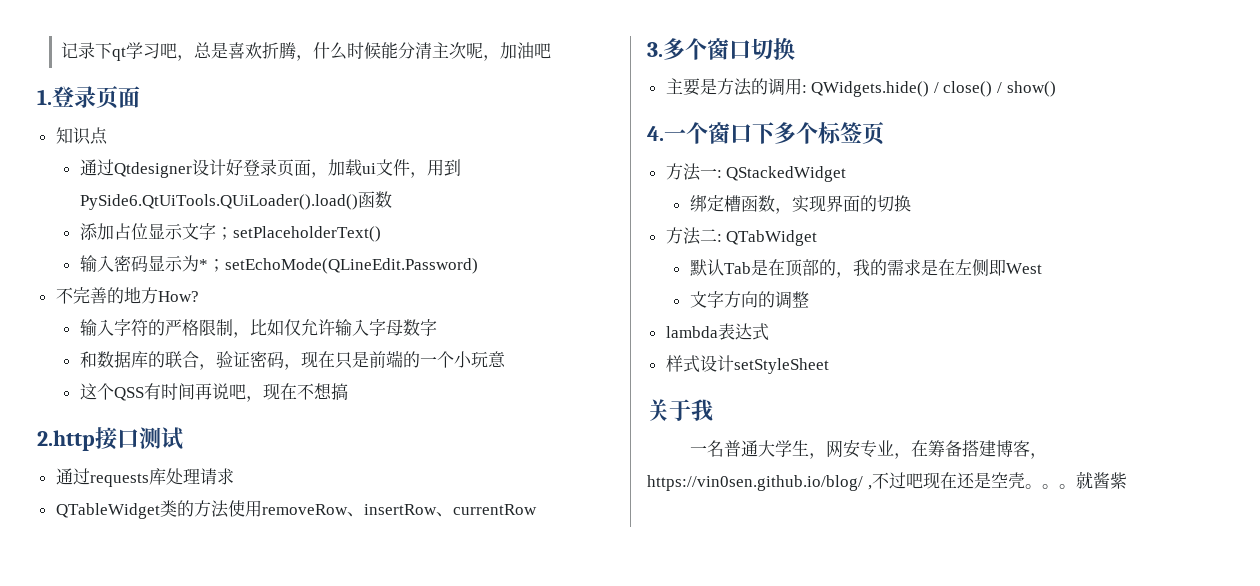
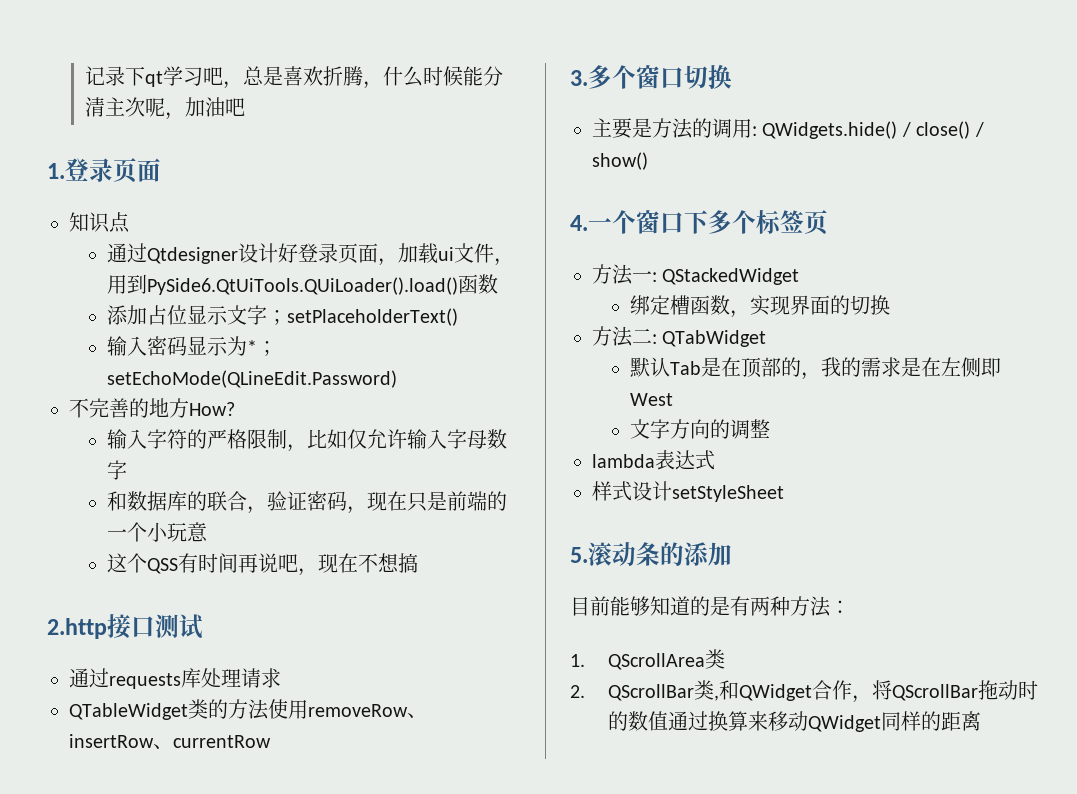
- 关于我
- 一名普通大学生，网安专业，在筹备搭建博客，https://vin0sen.github.io/blog/ ,不过吧现在还是空壳。。。就酱紫
+ 5.滚动条的添加
+ 目前能够知道的是有两种方法：
+ 1. QScrollArea类
+ 2. QScrollBar类,和QWidget合作，将QScrollBar拖动时的数值通过换算来移动QWidget同样的距离

